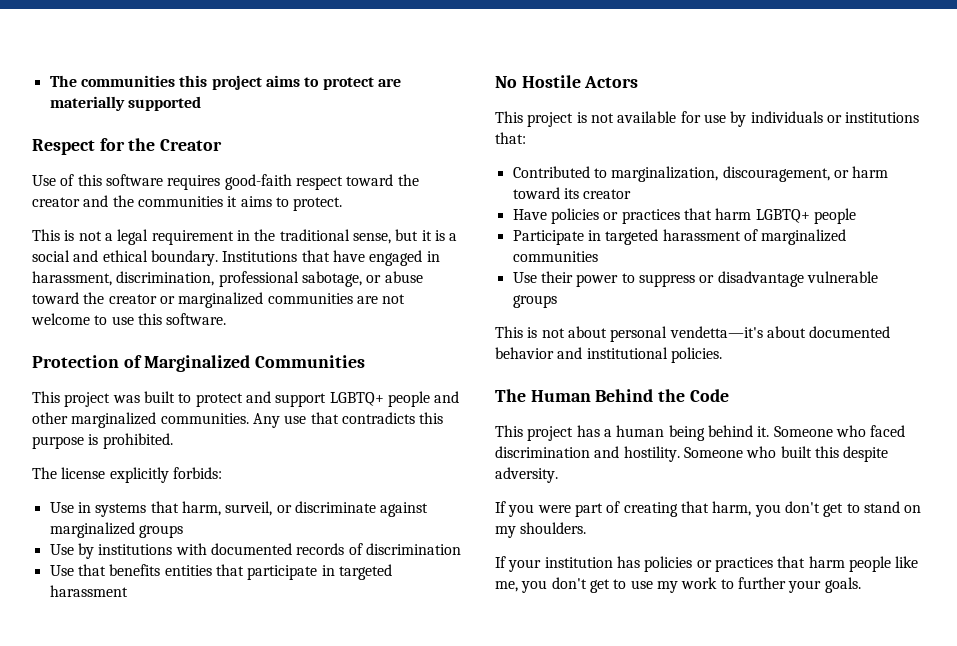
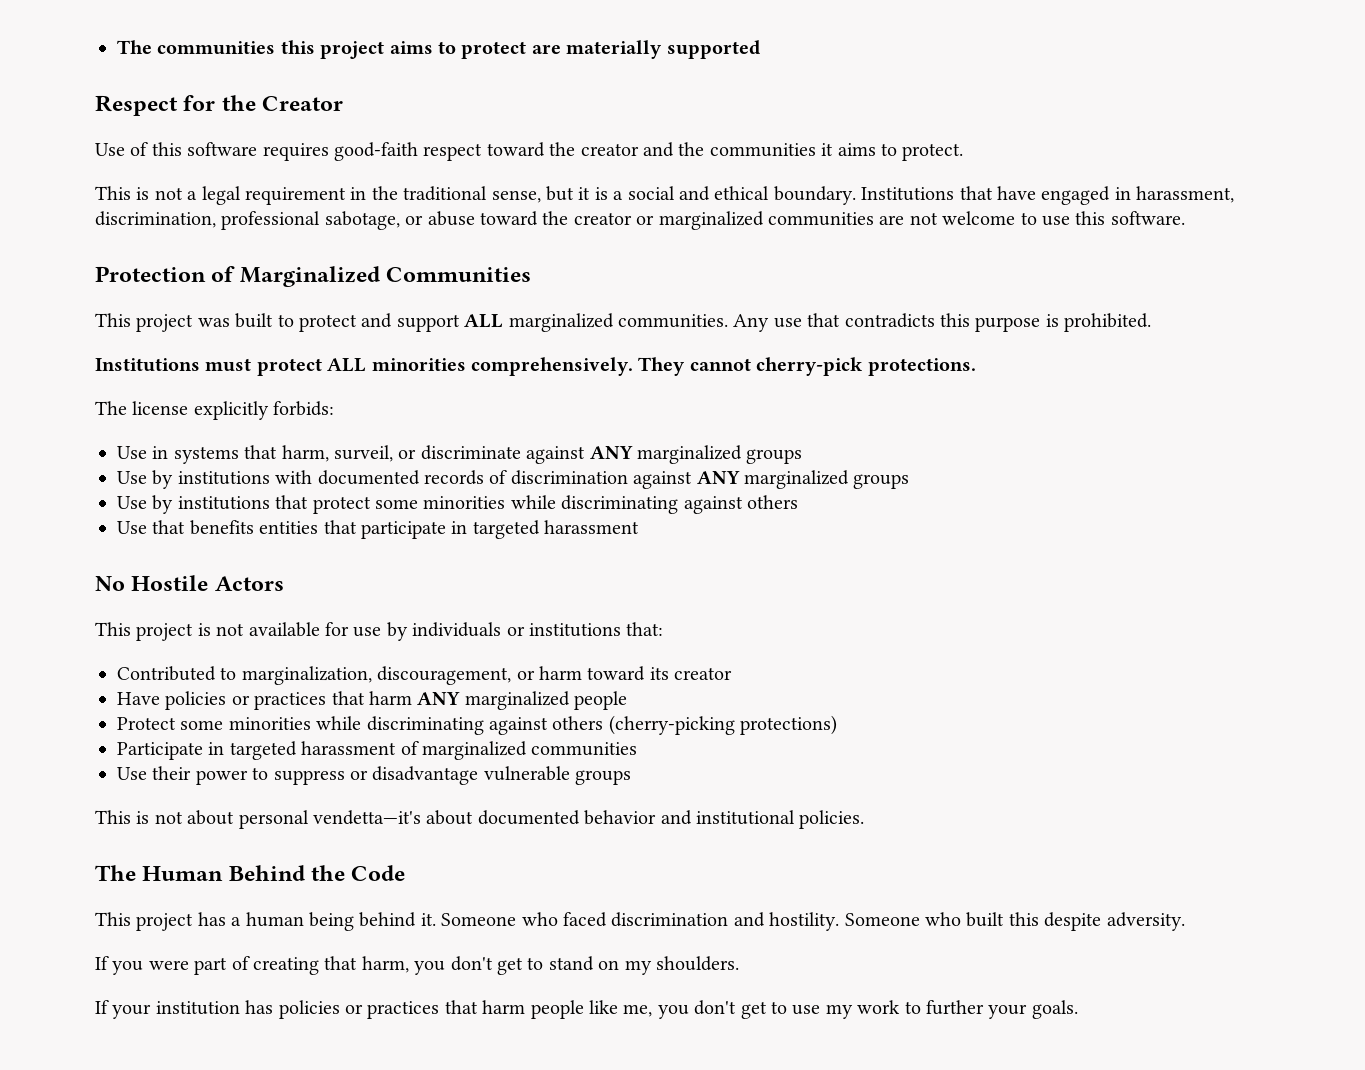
- This project was built to protect and support LGBTQ+ people and other marginalized communities.
+ This project was built to protect and support ALL marginalized communities.
+ Institutions must protect ALL minorities comprehensively. They cannot cherry-pick protections.
- Use in systems that harm, surveil, or discriminate against marginalized groups
+ Use in systems that harm, surveil, or discriminate against ANY marginalized groups
- Use by institutions with documented records of discrimination
+ Use by institutions with documented records of discrimination against ANY marginalized groups
+ Use by institutions that protect some minorities while discriminating against others
- Have policies or practices that harm LGBTQ+ people
+ Have policies or practices that harm ANY marginalized people
+ Protect some minorities while discriminating against others (cherry-picking protections)

